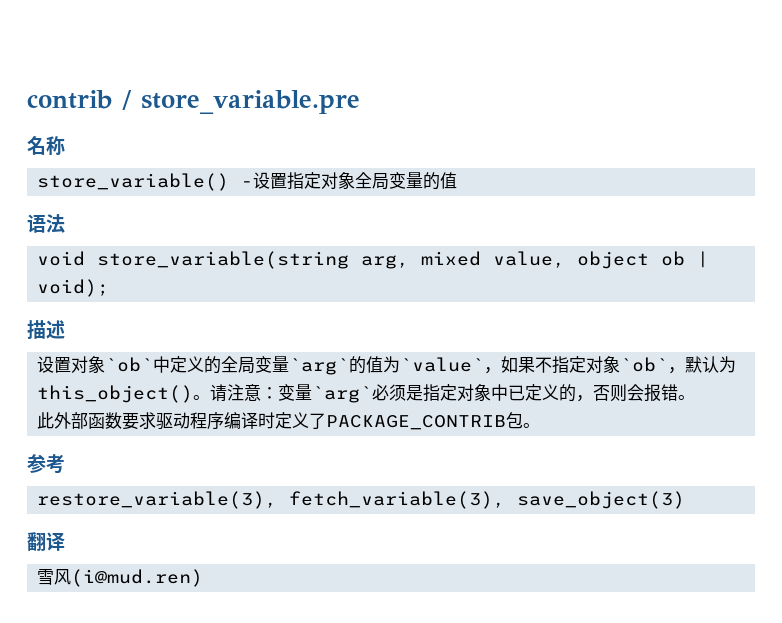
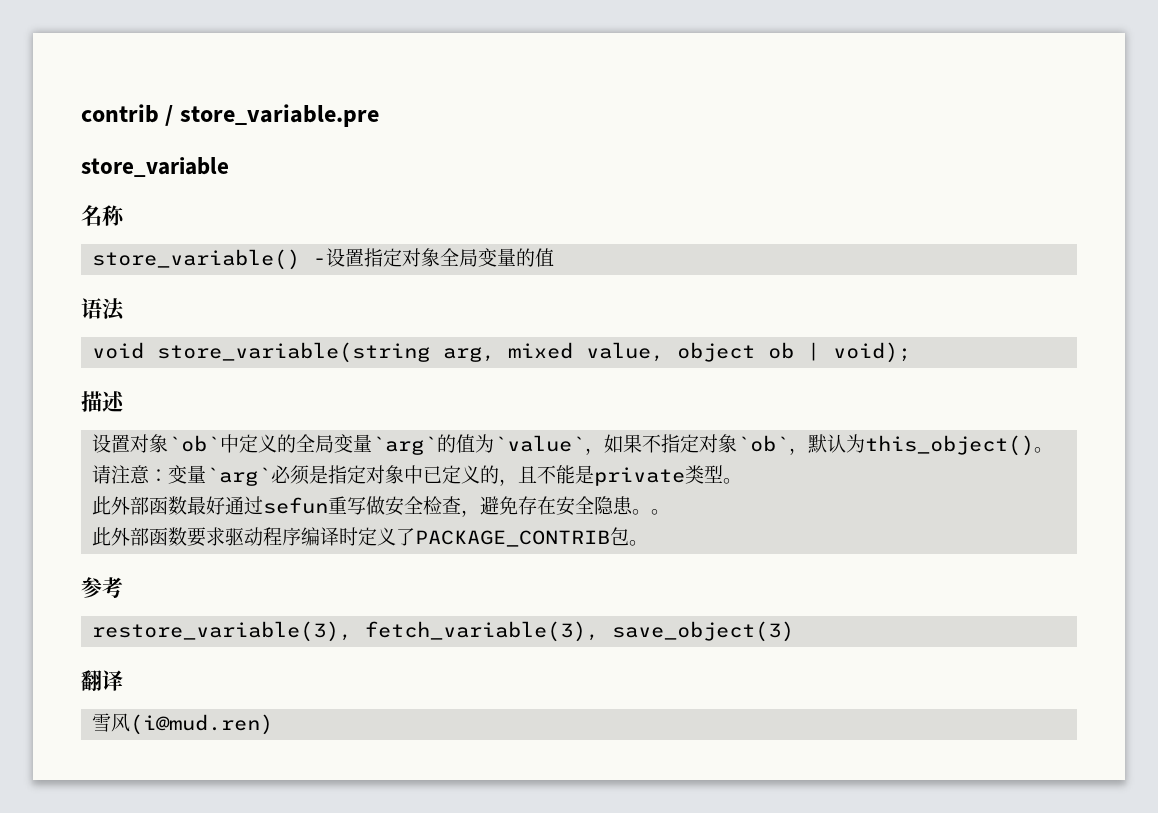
+ store_variable
- 请注意：变量`arg`必须是指定对象中已定义的，否则会报错。
+ 请注意：变量`arg`必须是指定对象中已定义的，且不能是private类型。
+ 此外部函数最好通过sefun重写做安全检查，避免存在安全隐患。。

